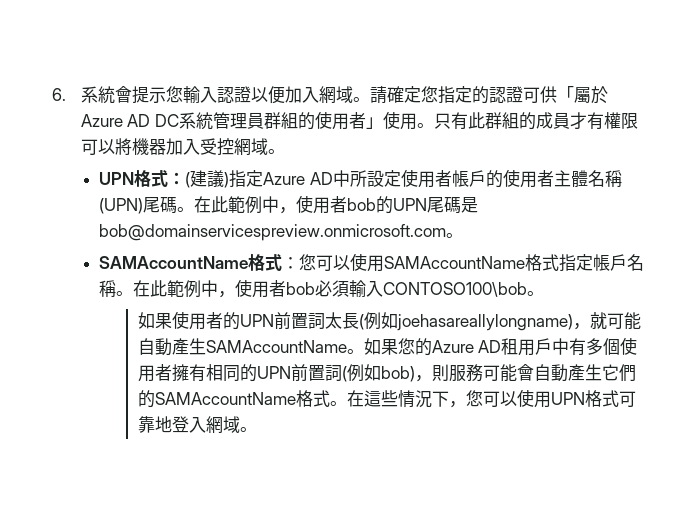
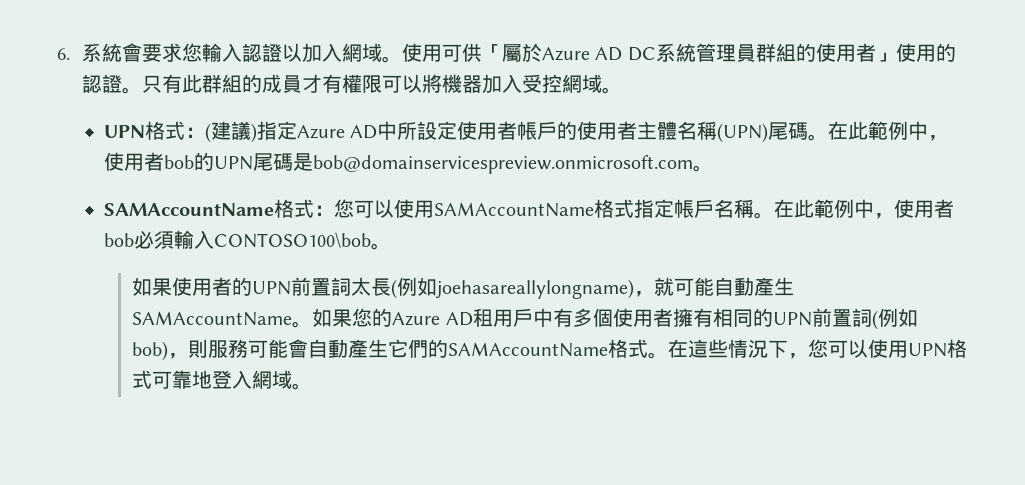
- 6.系統會提示您輸入認證以便加入網域。
+ 6.系統會要求您輸入認證以加入網域。
- 請確定您指定的認證可供「屬於Azure AD DC系統管理員群組的使用者」使用。
+ 使用可供「屬於Azure AD DC系統管理員群組的使用者」使用的認證。

